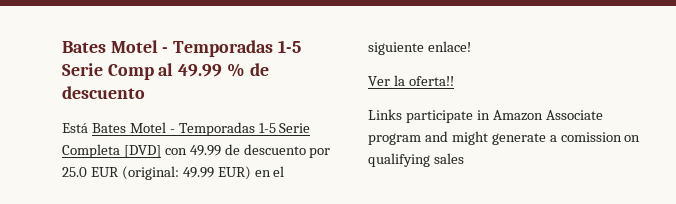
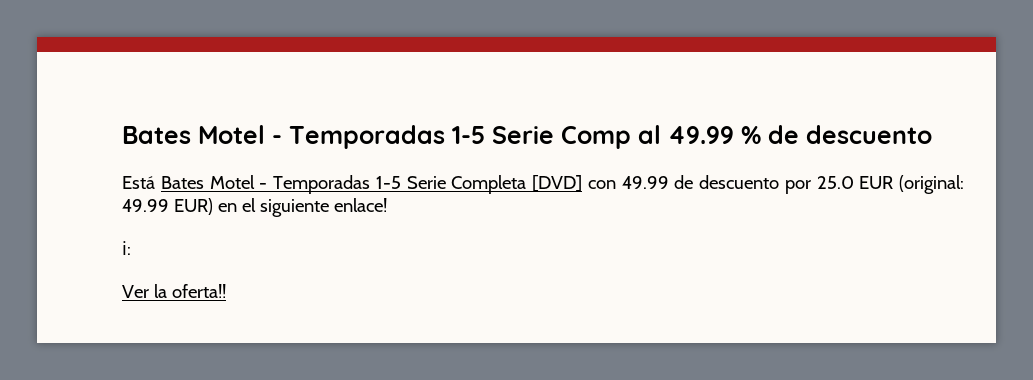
+ ℹ:
- Links participate in Amazon Associate program and might generate a comission on qualifying sales

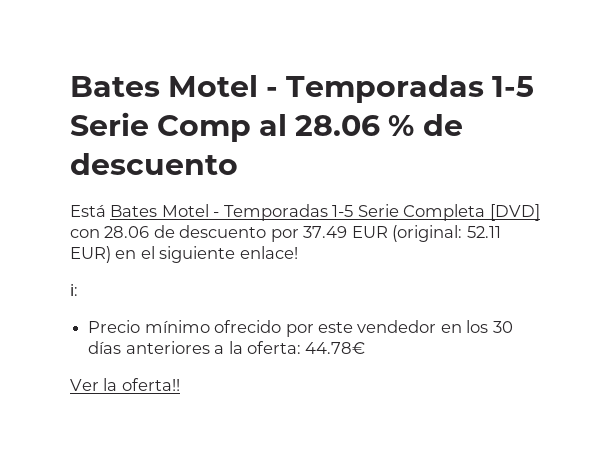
- Bates Motel - Temporadas 1-5 Serie Comp al 49.99 % de descuento
+ Bates Motel - Temporadas 1-5 Serie Comp al 28.06 % de descuento
- Está Bates Motel - Temporadas 1-5 Serie Completa [DVD] con 49.99 de descuento por 25.0 EUR (original: 49.99 EUR) en el siguiente enlace!
+ Está Bates Motel - Temporadas 1-5 Serie Completa [DVD] con 28.06 de descuento por 37.49 EUR (original: 52.11 EUR) en el siguiente enlace!
+ Precio mínimo ofrecido por este vendedor en los 30 días anteriores a la oferta: 44.78€

